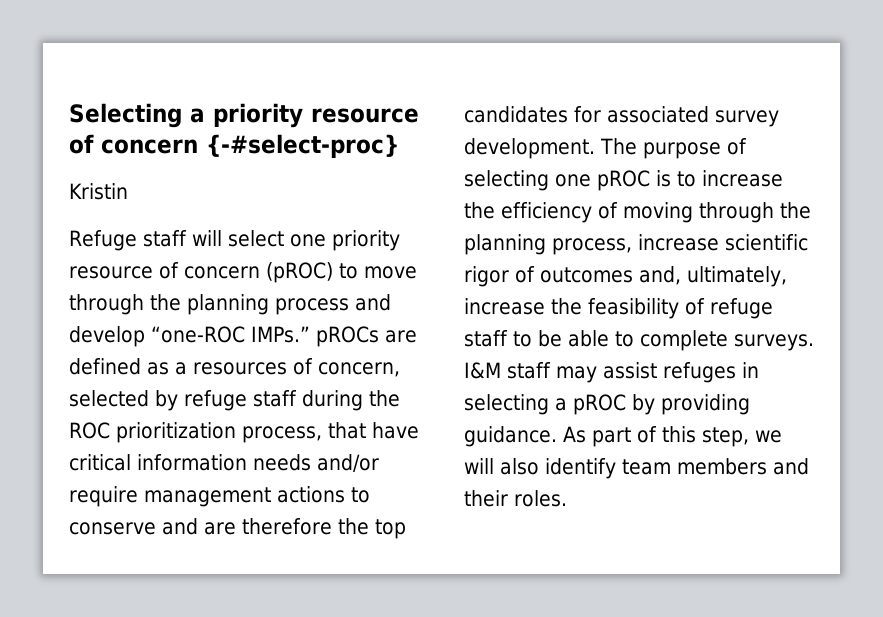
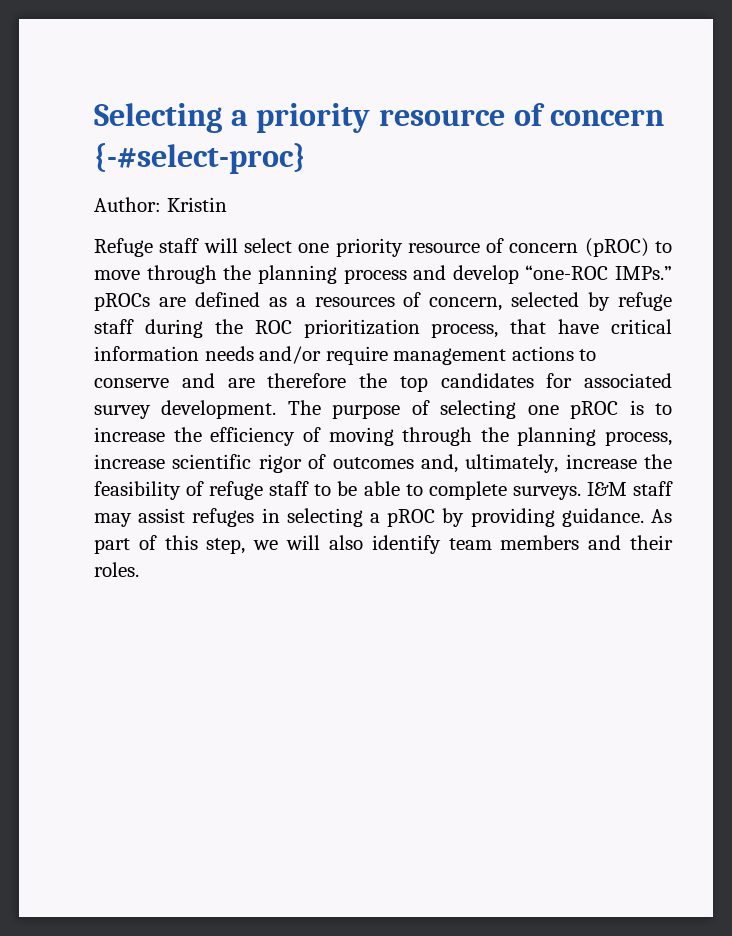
- Kristin
+ Author: Kristin

